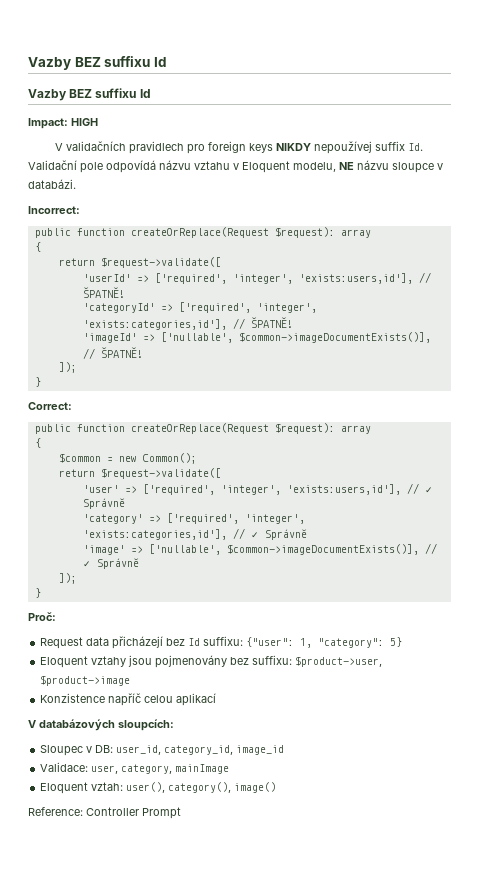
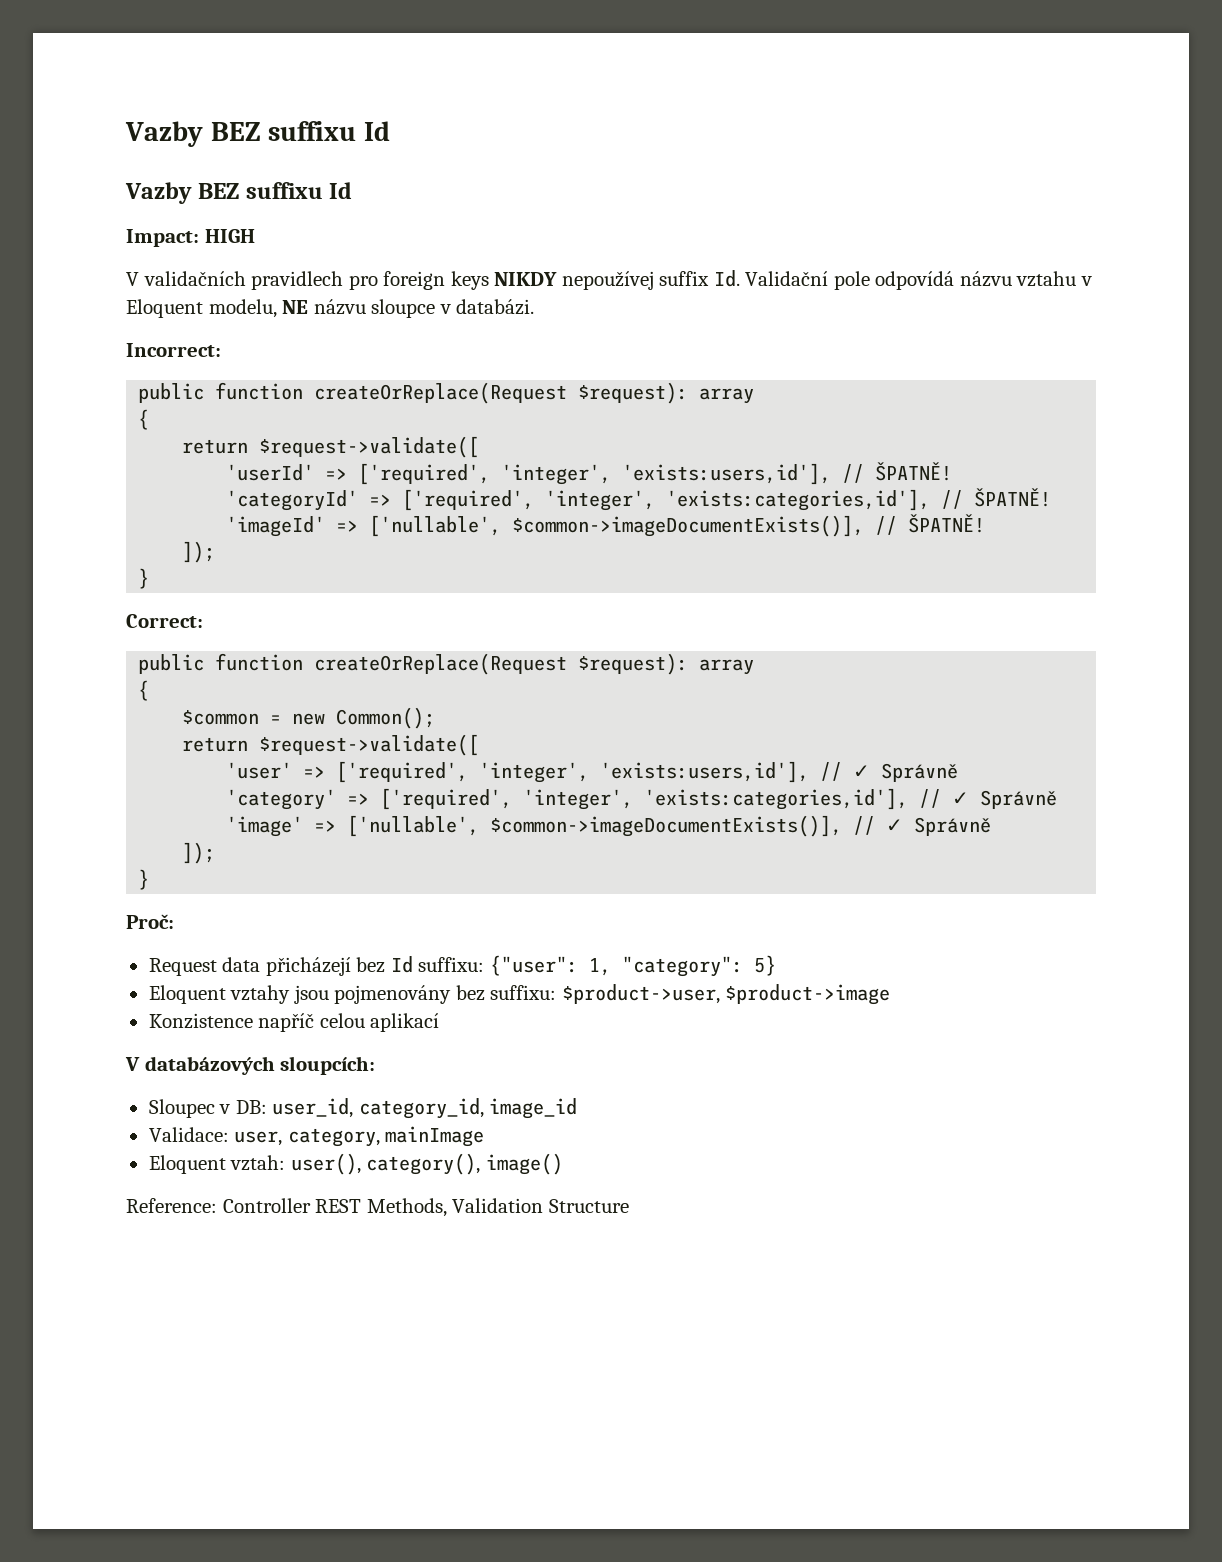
- Reference: Controller Prompt
+ Reference: Controller REST Methods, Validation Structure

